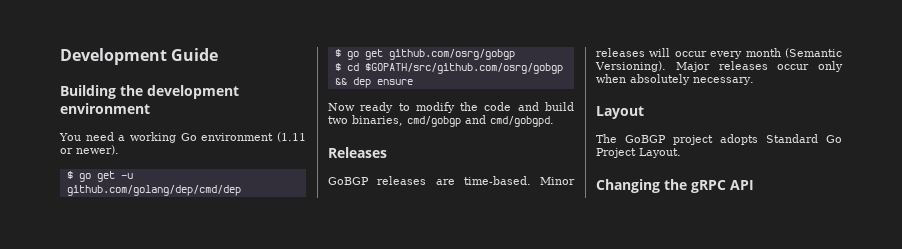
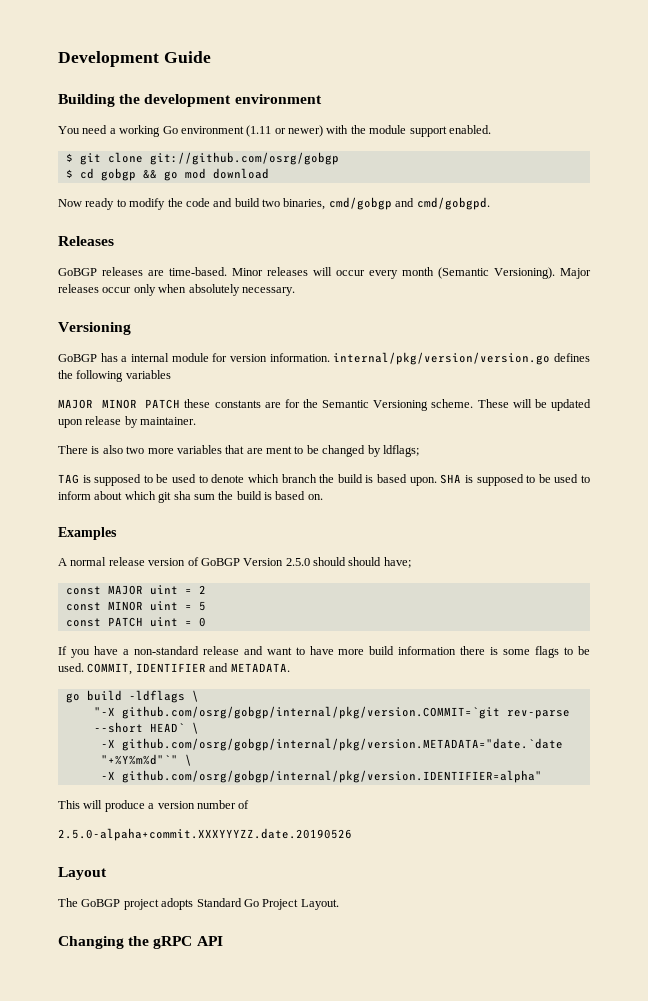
- You need a working Go environment (1.11 or newer).
- $ go get -u github.com/golang/dep/cmd/dep
- $ go get github.com/osrg/gobgp
- $ cd $GOPATH/src/github.com/osrg/gobgp && dep ensure
+ You need a working Go environment (1.11 or newer) with the module support enabled.
+ $ git clone git://github.com/osrg/gobgp
+ $ cd gobgp && go mod download
  Major releases occur only when absolutely necessary.
+ Versioning
+ GoBGP has a internal module for version information. internal/pkg/version/version.go defines the following variables
+ MAJOR MINOR PATCH these constants are for the Semantic Versioning scheme. These will be updated upon release by maintainer.
+ There is also two more variables that are ment to be changed by ldflags;
+ TAG is supposed to be used to denote which branch the build is based upon. SHA is supposed to be used to inform about which git sha sum the build is based on.
+ Examples
+ A normal release version of GoBGP Version 2.5.0 should should have;
+ const MAJOR uint = 2
+ const MINOR uint = 5
+ const PATCH uint = 0
+ If you have a non-standard release and want to have more build information there is some flags to be used. COMMIT, IDENTIFIER and METADATA.
+ go build -ldflags \
+ "-X github.com/osrg/gobgp/internal/pkg/version.COMMIT=`git rev-parse --short HEAD` \
+ -X github.com/osrg/gobgp/internal/pkg/version.METADATA="date.`date "+%Y%m%d"`" \
+ -X github.com/osrg/gobgp/internal/pkg/version.IDENTIFIER=alpha"
+ This will produce a version number of
+ 2.5.0-alpaha+commit.XXXYYYZZ.date.20190526

